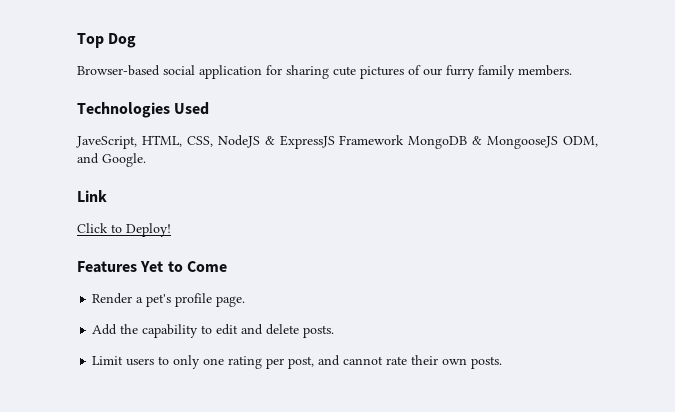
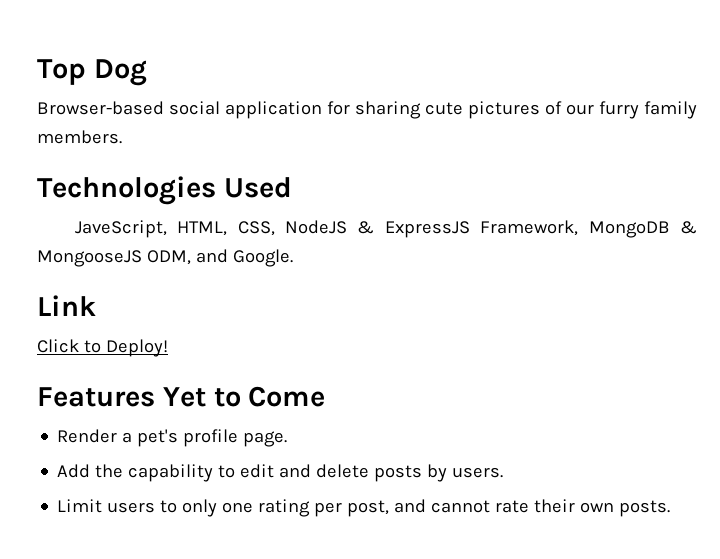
- JaveScript, HTML, CSS, NodeJS & ExpressJS Framework MongoDB & MongooseJS ODM, and Google.
+ JaveScript, HTML, CSS, NodeJS & ExpressJS Framework, MongoDB & MongooseJS ODM, and Google.
- Add the capability to edit and delete posts.
+ Add the capability to edit and delete posts by users.

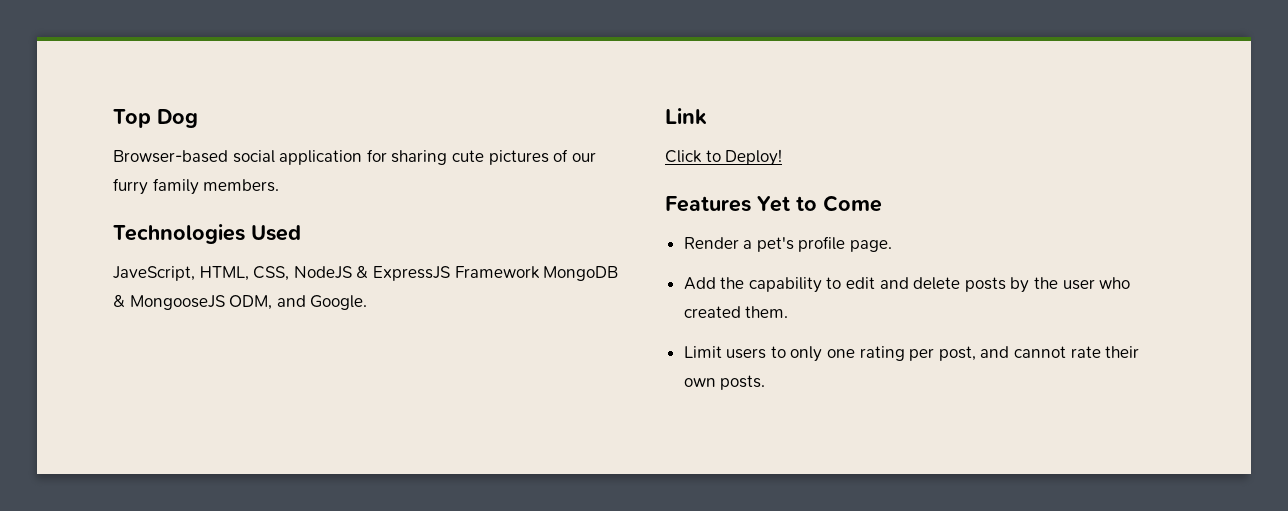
- JaveScript, HTML, CSS, NodeJS & ExpressJS Framework, MongoDB & MongooseJS ODM, and Google.
+ JaveScript, HTML, CSS, NodeJS & ExpressJS Framework MongoDB & MongooseJS ODM, and Google.
- Add the capability to edit and delete posts by users.
+ Add the capability to edit and delete posts by the user who created them.

